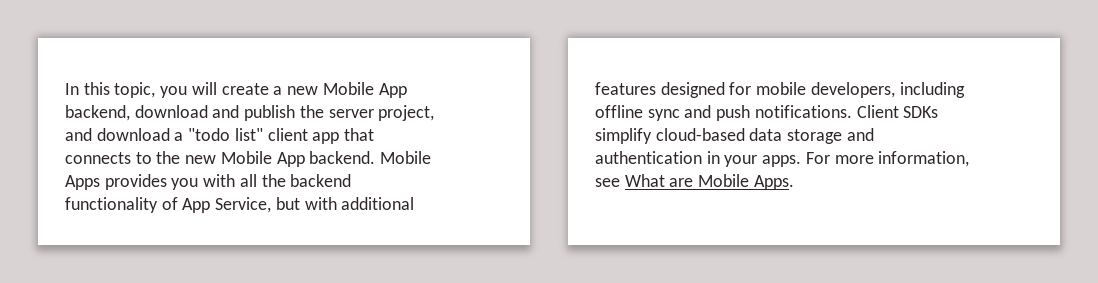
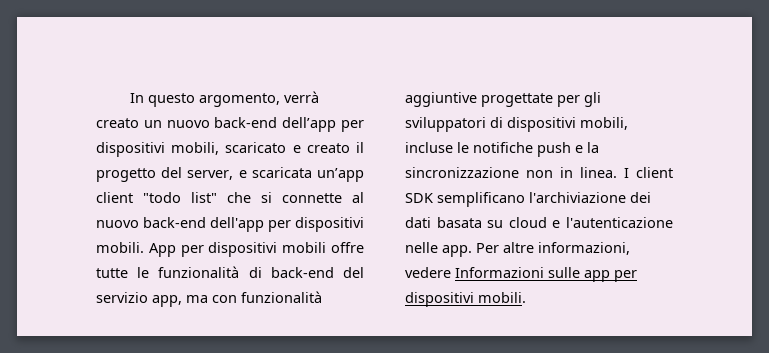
- In this topic, you will create a new Mobile App backend, download and publish the server project, and download a "todo list" client app that connects to the new Mobile App backend. Mobile Apps provides you with all the backend functionality of App Service, but with additional features designed for mobile developers, including offline sync and push notifications. Client SDKs simplify cloud-based data storage and authentication in your apps. For more information, see What are Mobile Apps.
+ In questo argomento, verrà creato un nuovo back-end dell’app per dispositivi mobili, scaricato e creato il progetto del server, e scaricata un’app client "todo list" che si connette al nuovo back-end dell'app per dispositivi mobili. App per dispositivi mobili offre tutte le funzionalità di back-end del servizio app, ma con funzionalità aggiuntive progettate per gli sviluppatori di dispositivi mobili, incluse le notifiche push e la sincronizzazione non in linea. I client SDK semplificano l'archiviazione dei dati basata su cloud e l'autenticazione nelle app. Per altre informazioni, vedere Informazioni sulle app per dispositivi mobili.

